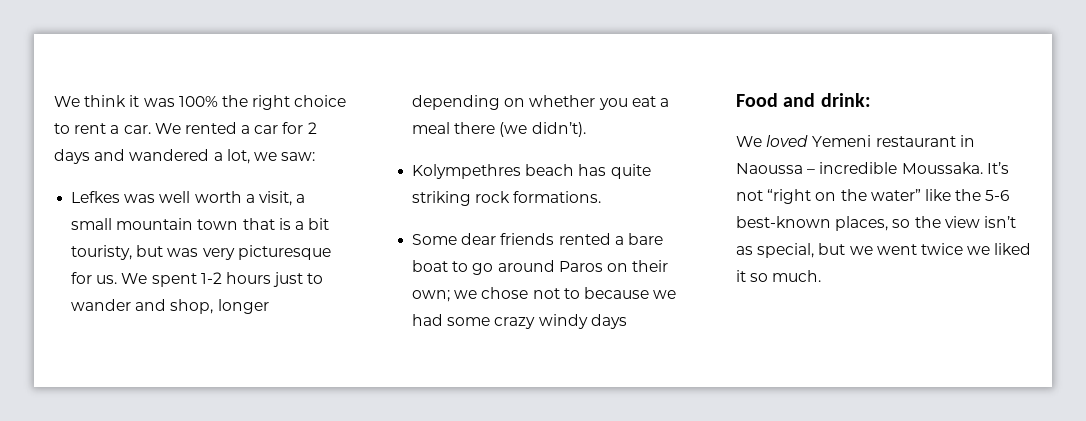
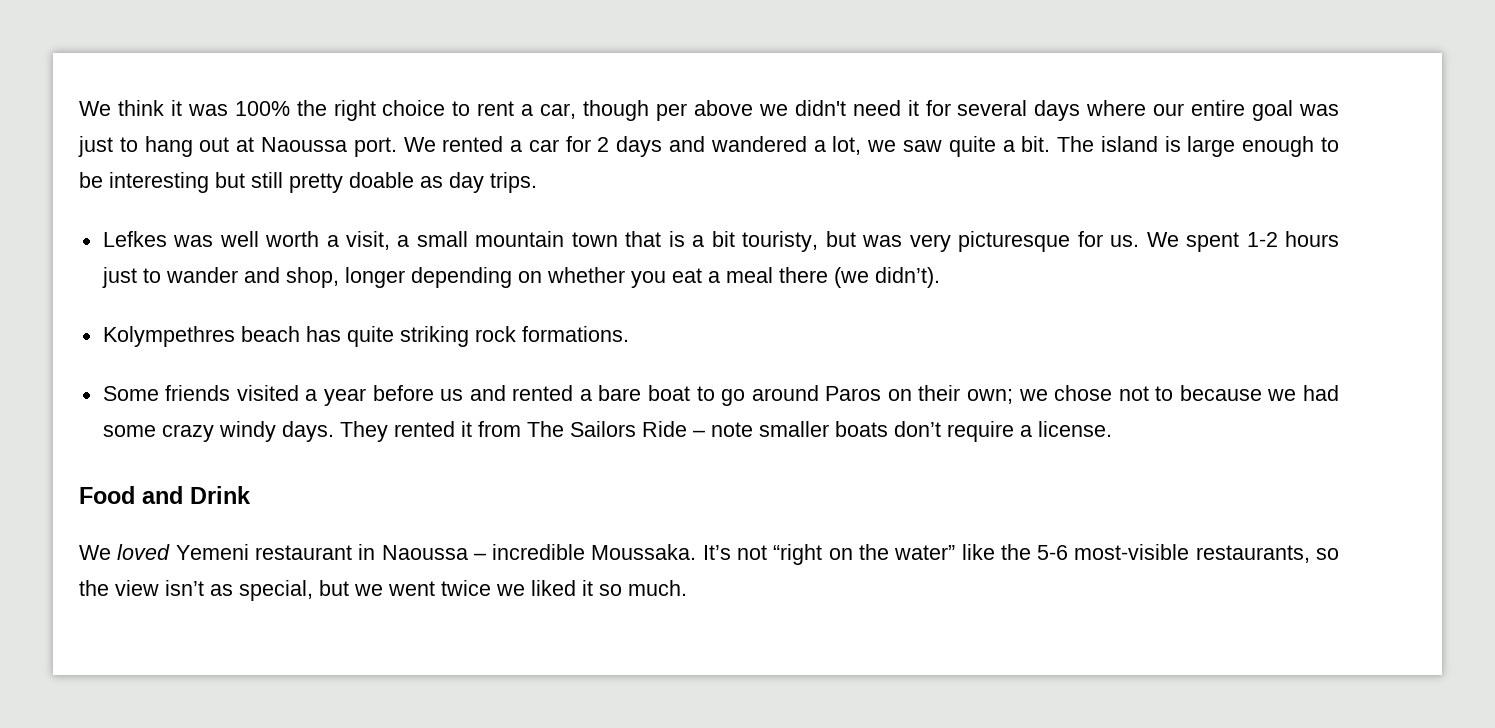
- We think it was 100% the right choice to rent a car.
+ We think it was 100% the right choice to rent a car, though per above we didn't need it for several days where our entire goal was just to hang out at Naoussa port.
- We rented a car for 2 days and wandered a lot, we saw:
+ We rented a car for 2 days and wandered a lot, we saw quite a bit. The island is large enough to be interesting but still pretty doable as day trips.
- Some dear friends rented a bare boat to go around Paros on their own; we chose not to because we had some crazy windy days
+ Some friends visited a year before us and rented a bare boat to go around Paros on their own; we chose not to because we had some crazy windy days. They rented it from The Sailors Ride – note smaller boats don’t require a license.
- Food and drink:
+ Food and Drink
- It’s not “right on the water” like the 5-6 best-known places, so the view isn’t as special, but we went twice we liked it so much.
+ It’s not “right on the water” like the 5-6 most-visible restaurants, so the view isn’t as special, but we went twice we liked it so much.

